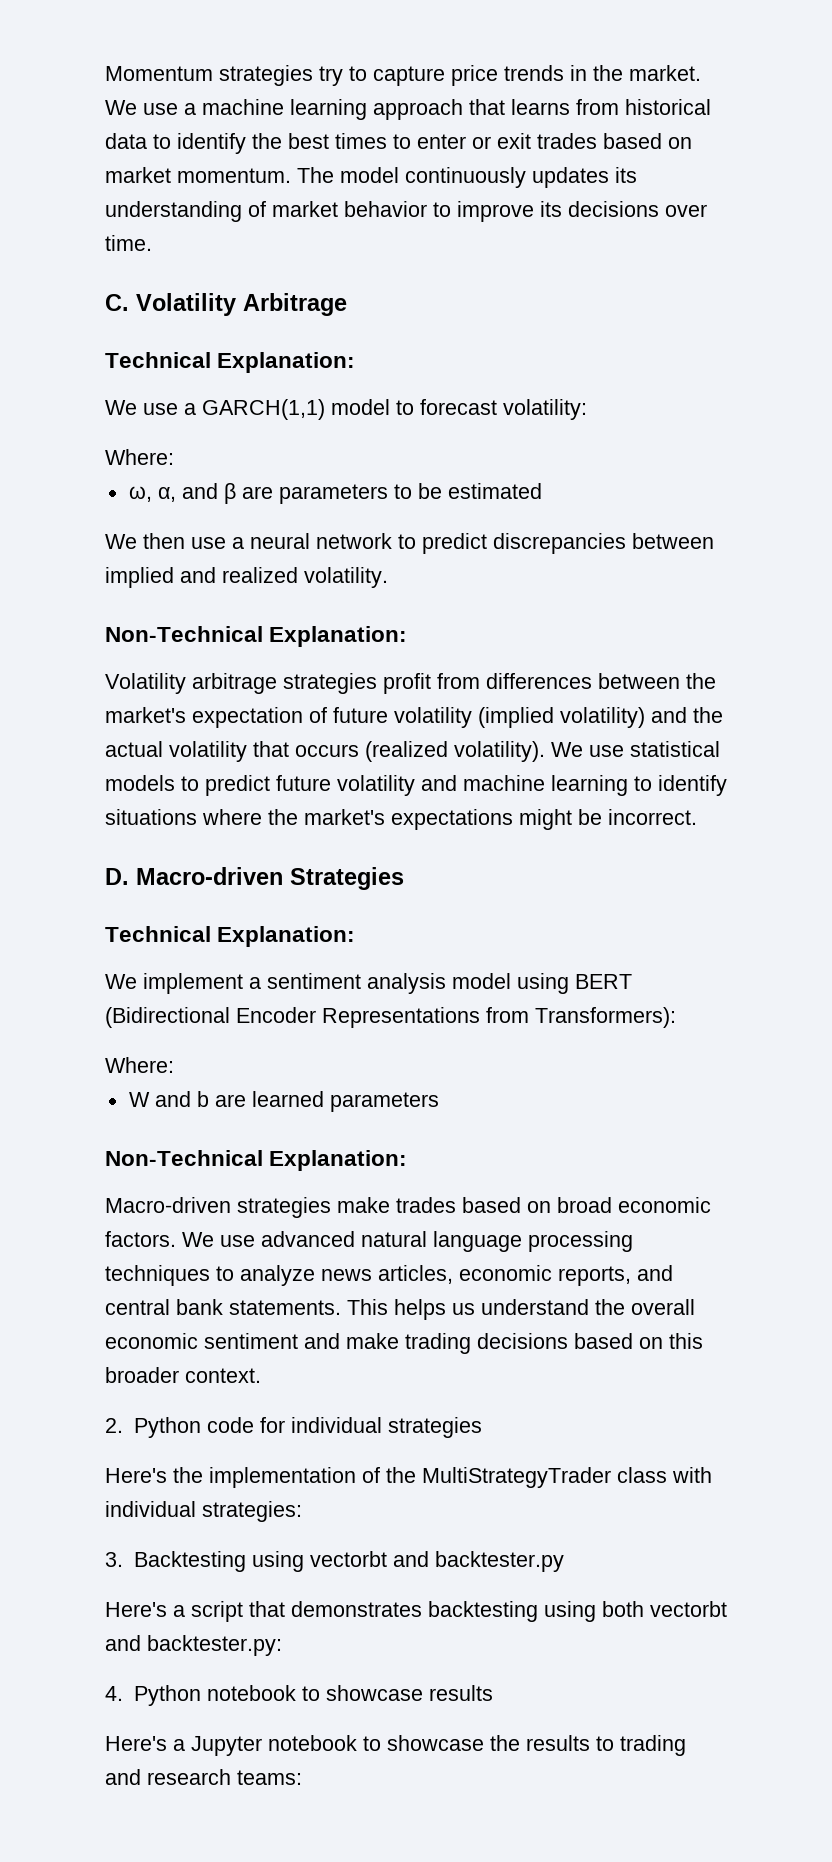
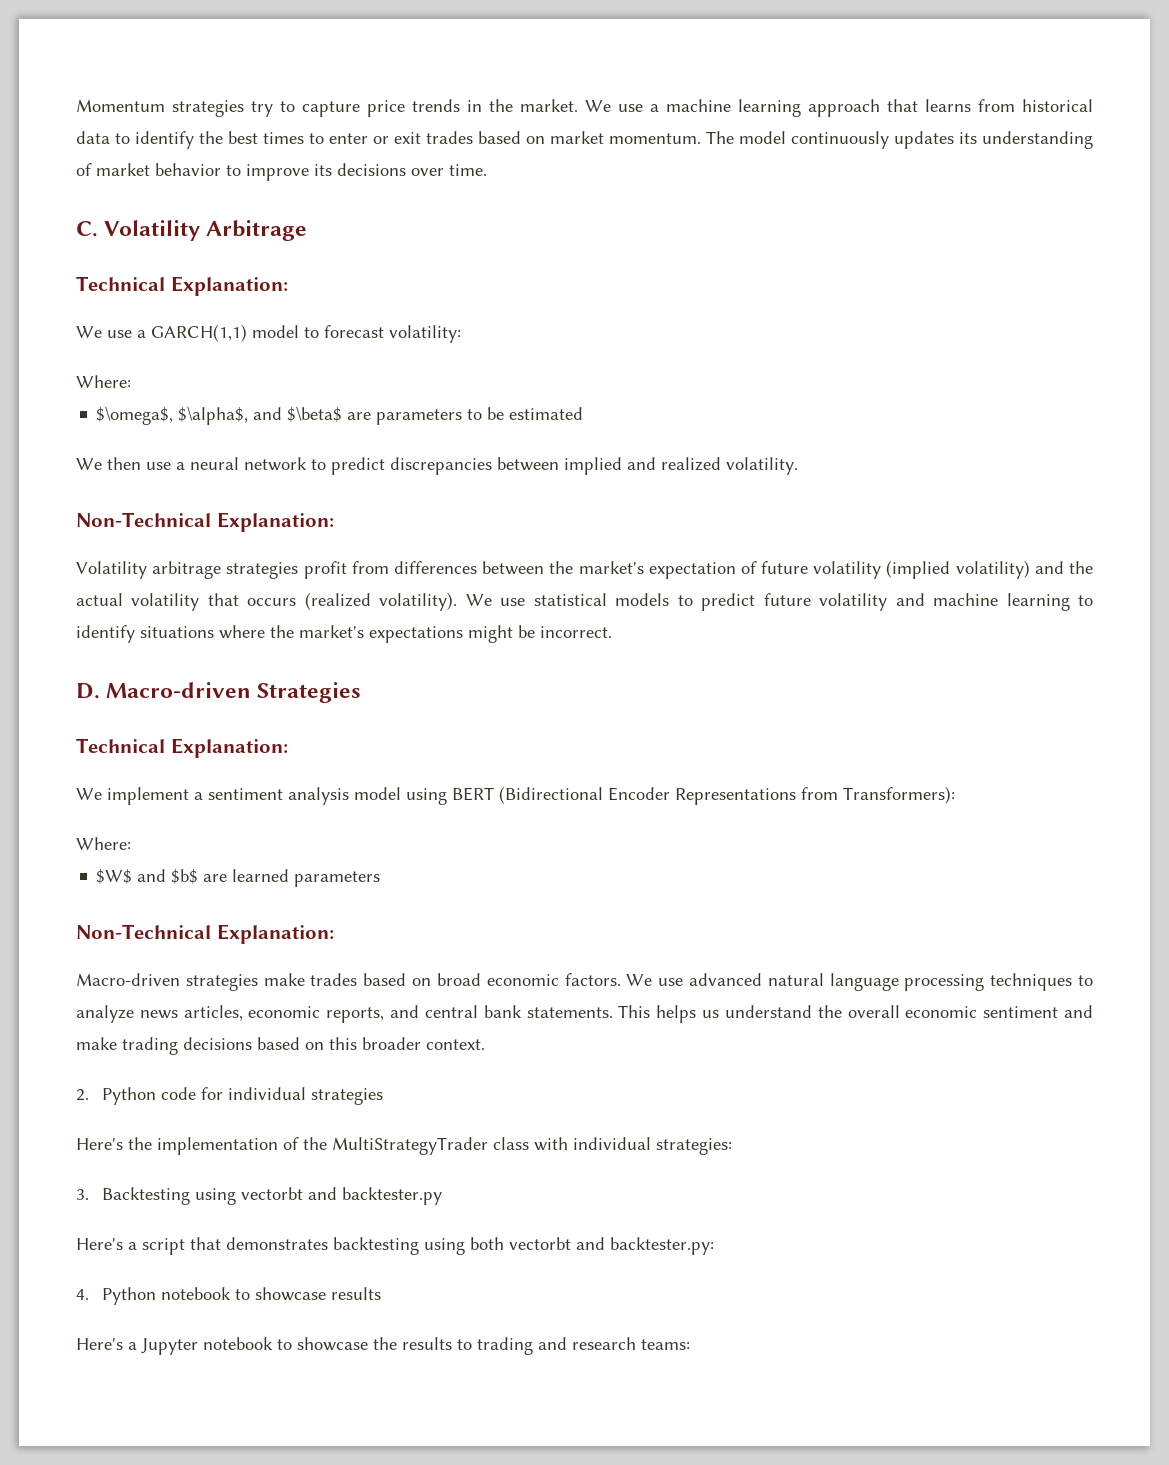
- ω, α, and β are parameters to be estimated
+ $\omega$, $\alpha$, and $\beta$ are parameters to be estimated
- W and b are learned parameters
+ $W$ and $b$ are learned parameters

